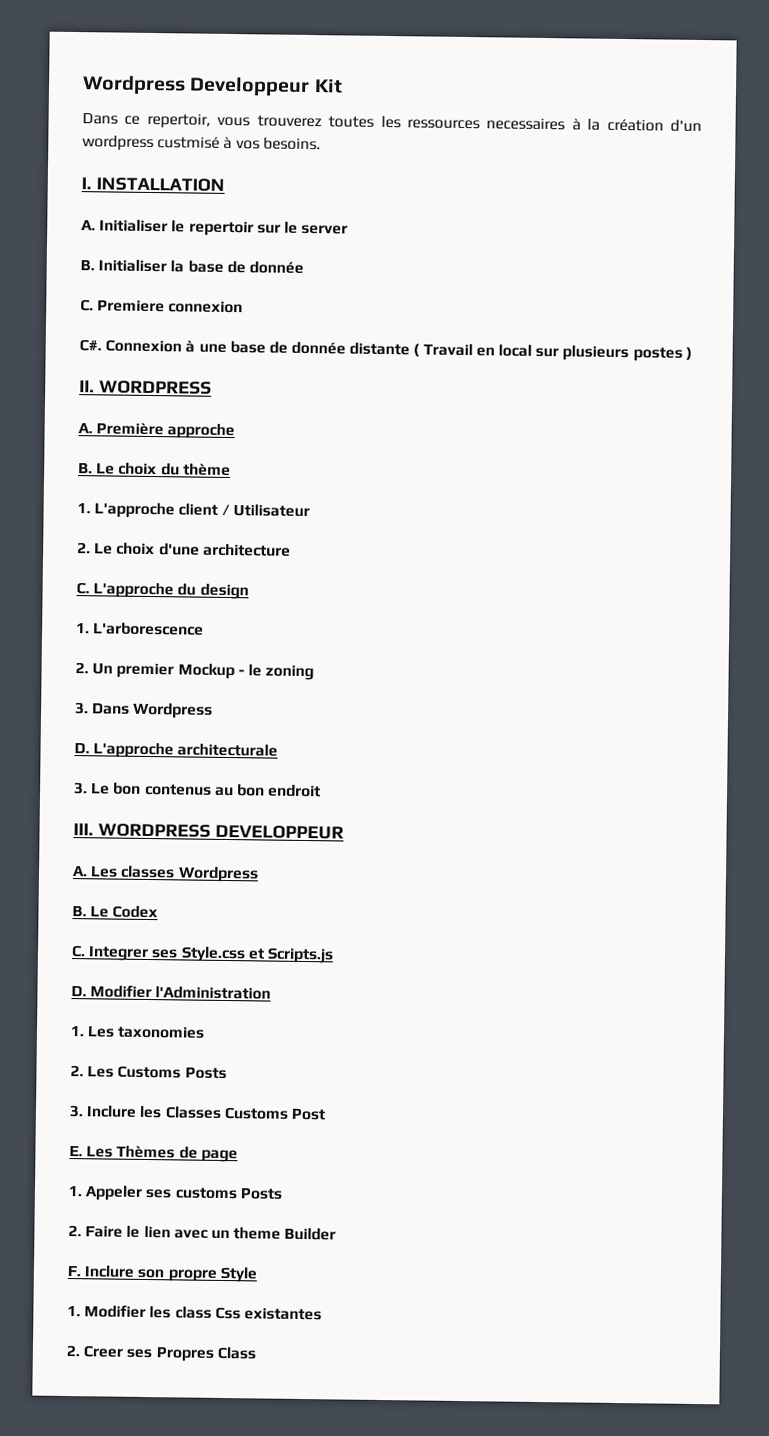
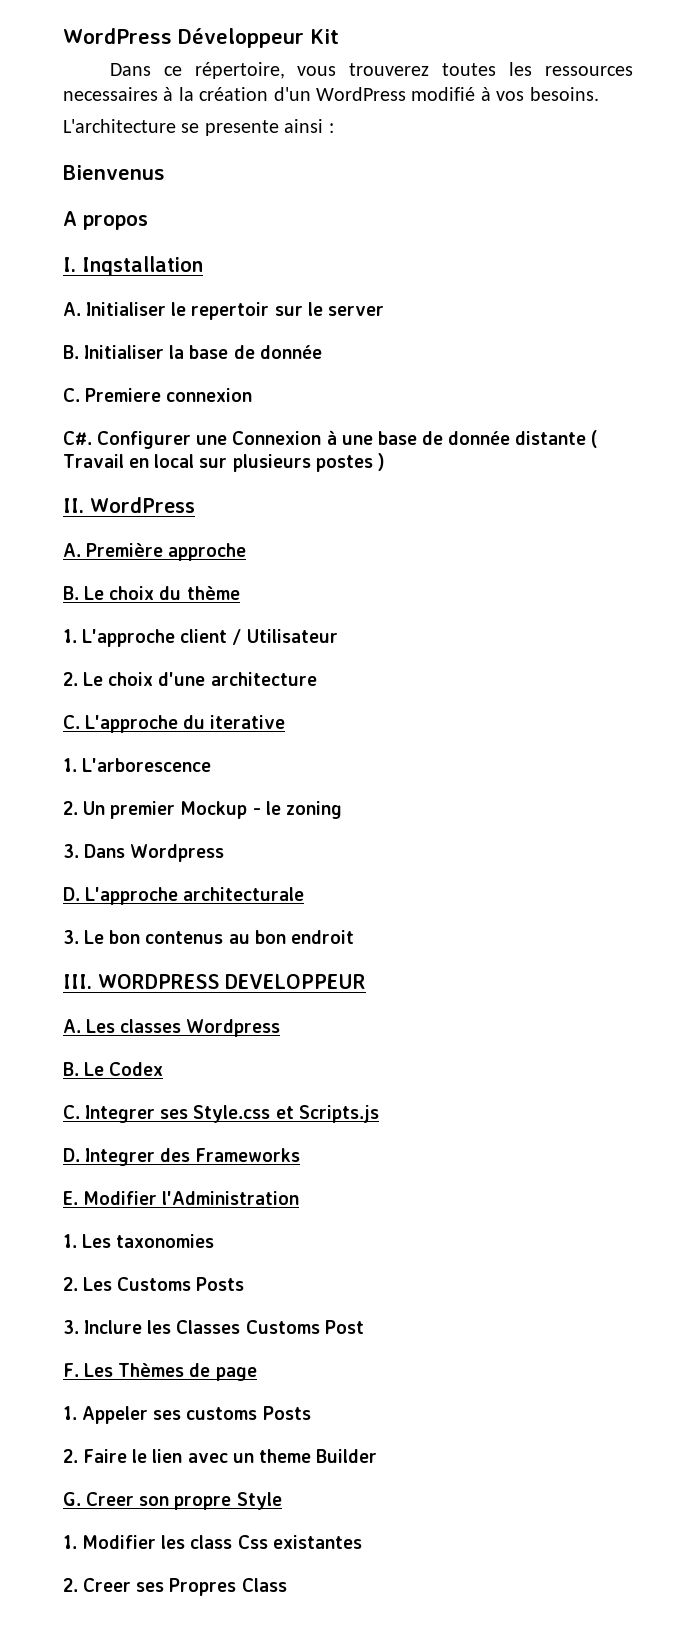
- Wordpress Developpeur Kit
+ WordPress Développeur Kit
- Dans ce repertoir, vous trouverez toutes les ressources necessaires à la création d'un wordpress custmisé à vos besoins.
+ Dans ce répertoire, vous trouverez toutes les ressources necessaires à la création d'un WordPress modifié à vos besoins.
- I. INSTALLATION
+ L'architecture se presente ainsi :
+ Bienvenus
+ A propos
+ I. Inqstallation
- C#. Connexion à une base de donnée distante ( Travail en local sur plusieurs postes )
+ C#. Configurer une Connexion à une base de donnée distante ( Travail en local sur plusieurs postes )
- II. WORDPRESS
+ II. WordPress
- C. L'approche du design
+ C. L'approche du iterative
- D. Modifier l'Administration
+ D. Integrer des Frameworks
+ E. Modifier l'Administration
- E. Les Thèmes de page
+ F. Les Thèmes de page
- F. Inclure son propre Style
+ G. Creer son propre Style

